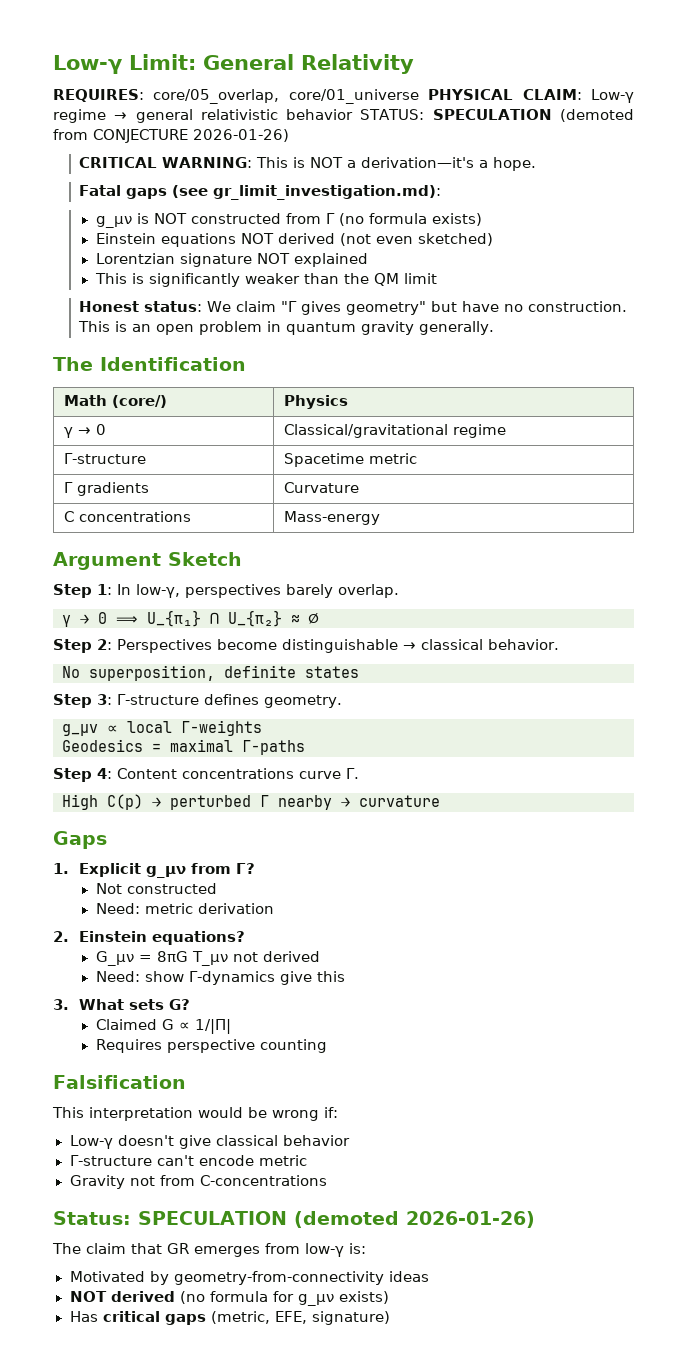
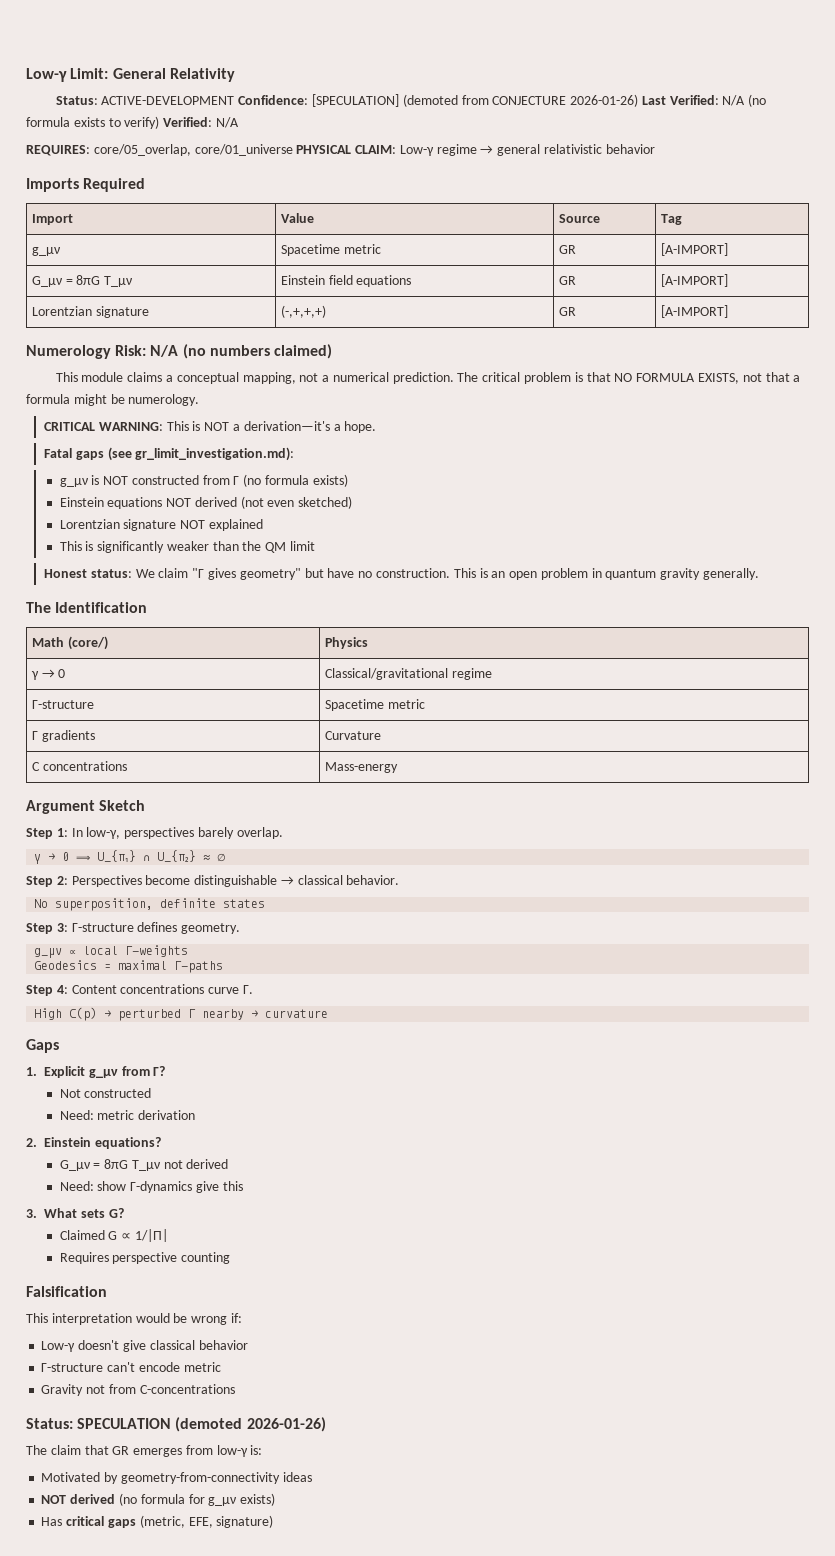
+ Status: ACTIVE-DEVELOPMENT Confidence: [SPECULATION] (demoted from CONJECTURE 2026-01-26) Last Verified: N/A (no formula exists to verify) Verified: N/A
- REQUIRES: core/05_overlap, core/01_universe PHYSICAL CLAIM: Low-γ regime → general relativistic behavior STATUS: SPECULATION (demoted from CONJECTURE 2026-01-26)
+ REQUIRES: core/05_overlap, core/01_universe PHYSICAL CLAIM: Low-γ regime → general relativistic behavior
+ Imports Required
+ Import | Value | Source | Tag
+ g_μν | Spacetime metric | GR | [A-IMPORT]
+ G_μν = 8πG T_μν | Einstein field equations | GR | [A-IMPORT]
+ Lorentzian signature | (-,+,+,+) | GR | [A-IMPORT]
+ Numerology Risk: N/A (no numbers claimed)
+ This module claims a conceptual mapping, not a numerical prediction. The critical problem is that NO FORMULA EXISTS, not that a formula might be numerology.

